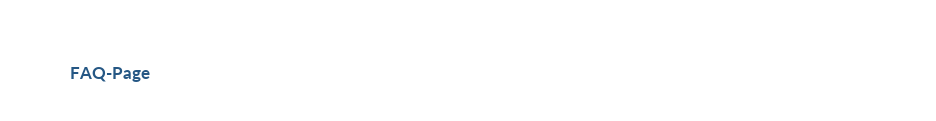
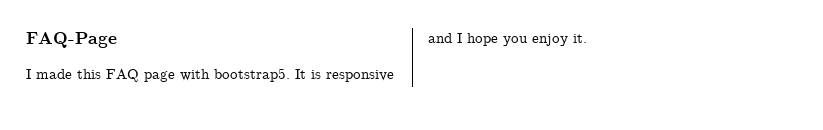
+ I made this FAQ page with bootstrap5. It is responsive and I hope you enjoy it.

